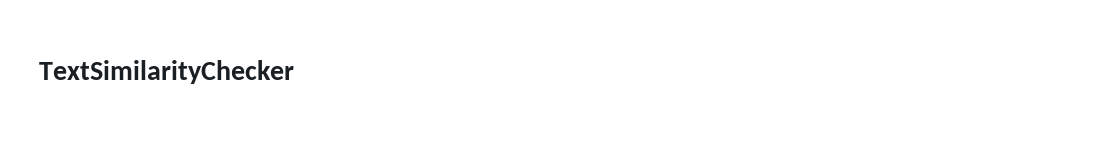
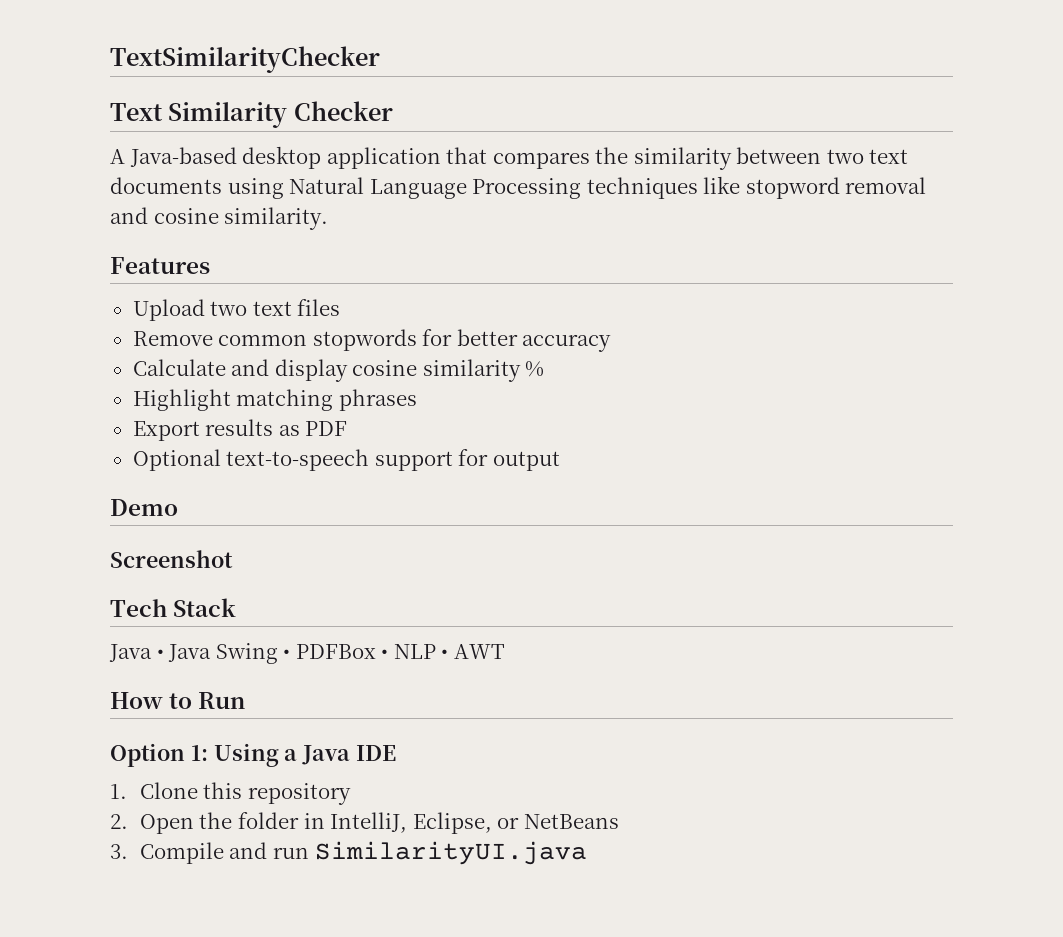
+ Text Similarity Checker
+ A Java-based desktop application that compares the similarity between two text documents using Natural Language Processing techniques like stopword removal and cosine similarity.
+ Features
+ Upload two text files
+ Remove common stopwords for better accuracy
+ Calculate and display cosine similarity %
+ Highlight matching phrases
+ Export results as PDF
+ Optional text-to-speech support for output
+ Demo
+ Screenshot
+ Tech Stack
+ Java • Java Swing • PDFBox • NLP • AWT
+ How to Run
+ Option 1: Using a Java IDE
+ 1. Clone this repository
+ 2. Open the folder in IntelliJ, Eclipse, or NetBeans
+ 3. Compile and run SimilarityUI.java

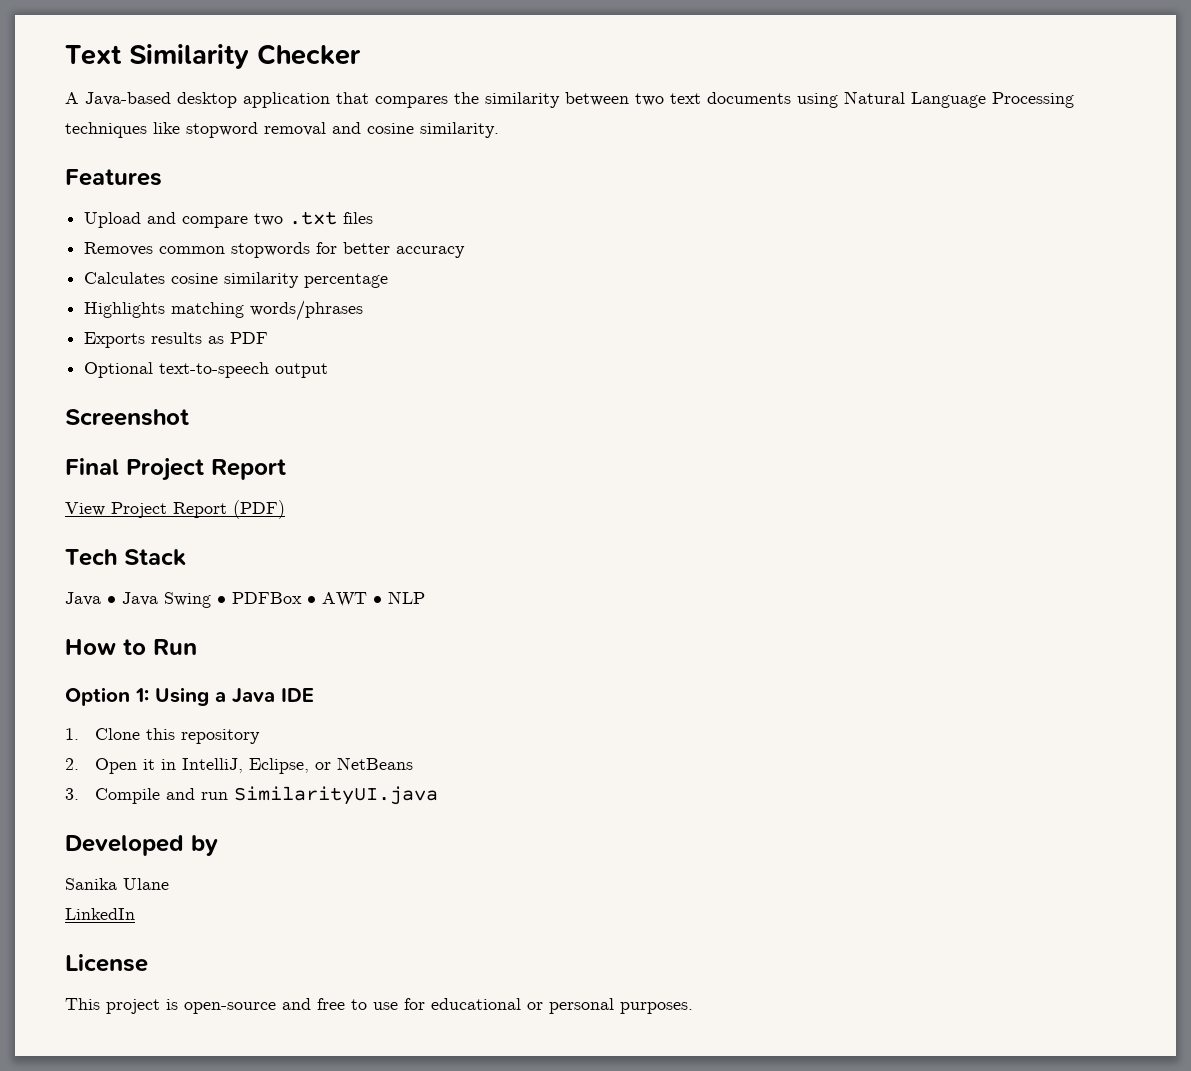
- TextSimilarityChecker
- Upload two text files
+ Upload and compare two .txt files
- Remove common stopwords for better accuracy
+ Removes common stopwords for better accuracy
- Calculate and display cosine similarity %
- Highlight matching phrases
- Export results as PDF
+ Calculates cosine similarity percentage
+ Highlights matching words/phrases
+ Exports results as PDF
- Optional text-to-speech support for output
+ Optional text-to-speech output
- Demo
  Screenshot
+ Final Project Report
+ View Project Report (PDF)
- Java • Java Swing • PDFBox • NLP • AWT
+ Java • Java Swing • PDFBox • AWT • NLP
- 2. Open the folder in IntelliJ, Eclipse, or NetBeans
+ 2. Open it in IntelliJ, Eclipse, or NetBeans
+ Developed by
+ Sanika Ulane
+ LinkedIn
+ License
+ This project is open-source and free to use for educational or personal purposes.

